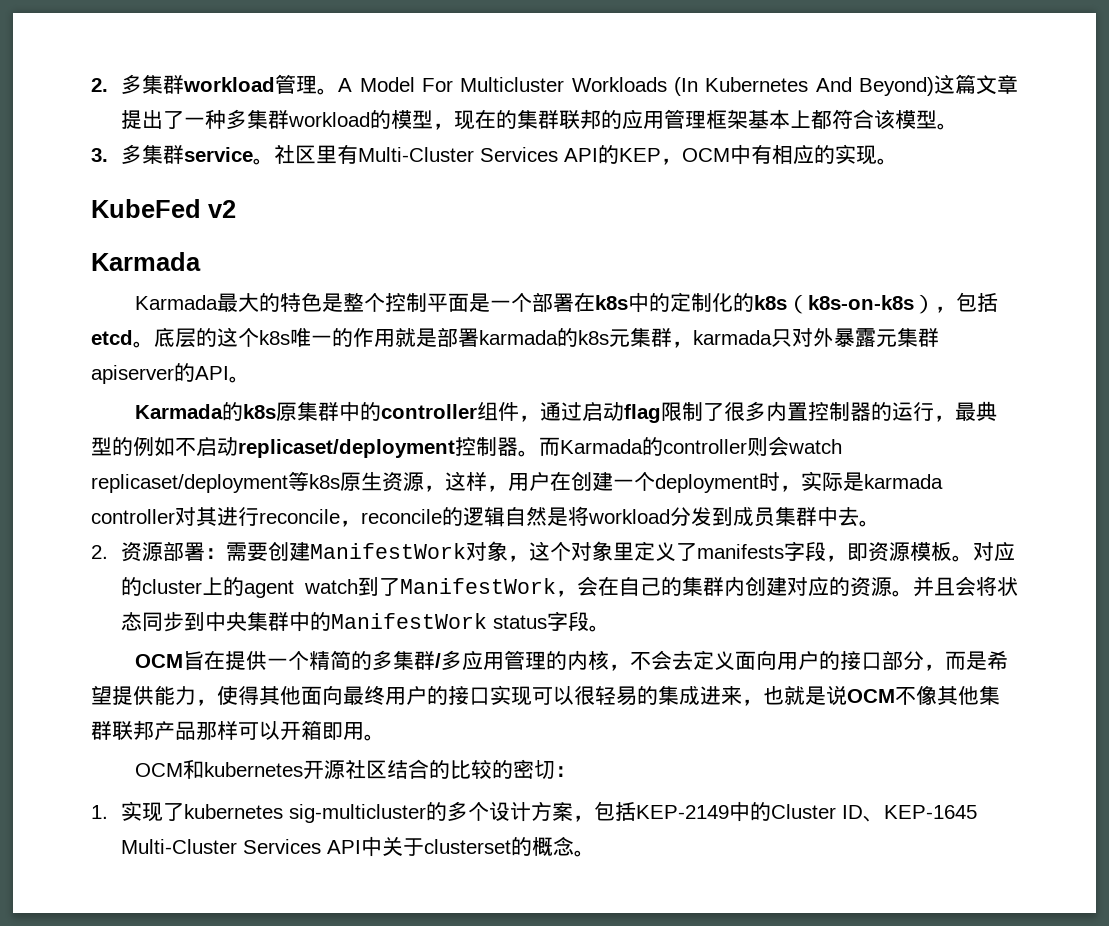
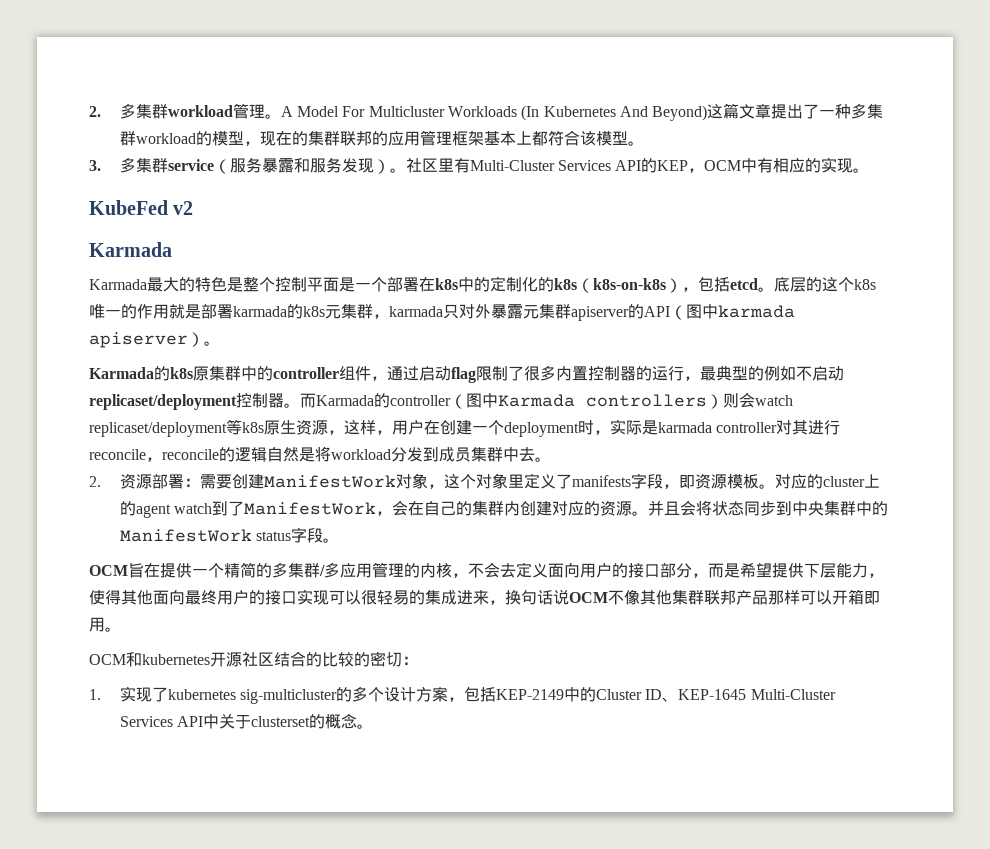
- 3.多集群service。
+ 3.多集群service（服务暴露和服务发现）。
- 底层的这个k8s唯一的作用就是部署karmada的k8s元集群，karmada只对外暴露元集群apiserver的API。
+ 底层的这个k8s唯一的作用就是部署karmada的k8s元集群，karmada只对外暴露元集群apiserver的API（图中karmada apiserver）。
- 而Karmada的controller则会watch replicaset/deployment等k8s原生资源，这样，用户在创建一个deployment时，实际是karmada controller对其进行reconcile，reconcile的逻辑自然是将workload分发到成员集群中去。
+ 而Karmada的controller（图中Karmada controllers）则会watch replicaset/deployment等k8s原生资源，这样，用户在创建一个deployment时，实际是karmada controller对其进行reconcile，reconcile的逻辑自然是将workload分发到成员集群中去。
- OCM旨在提供一个精简的多集群/多应用管理的内核，不会去定义面向用户的接口部分，而是希望提供能力，使得其他面向最终用户的接口实现可以很轻易的集成进来，也就是说OCM不像其他集群联邦产品那样可以开箱即用。
+ OCM旨在提供一个精简的多集群/多应用管理的内核，不会去定义面向用户的接口部分，而是希望提供下层能力，使得其他面向最终用户的接口实现可以很轻易的集成进来，换句话说OCM不像其他集群联邦产品那样可以开箱即用。

